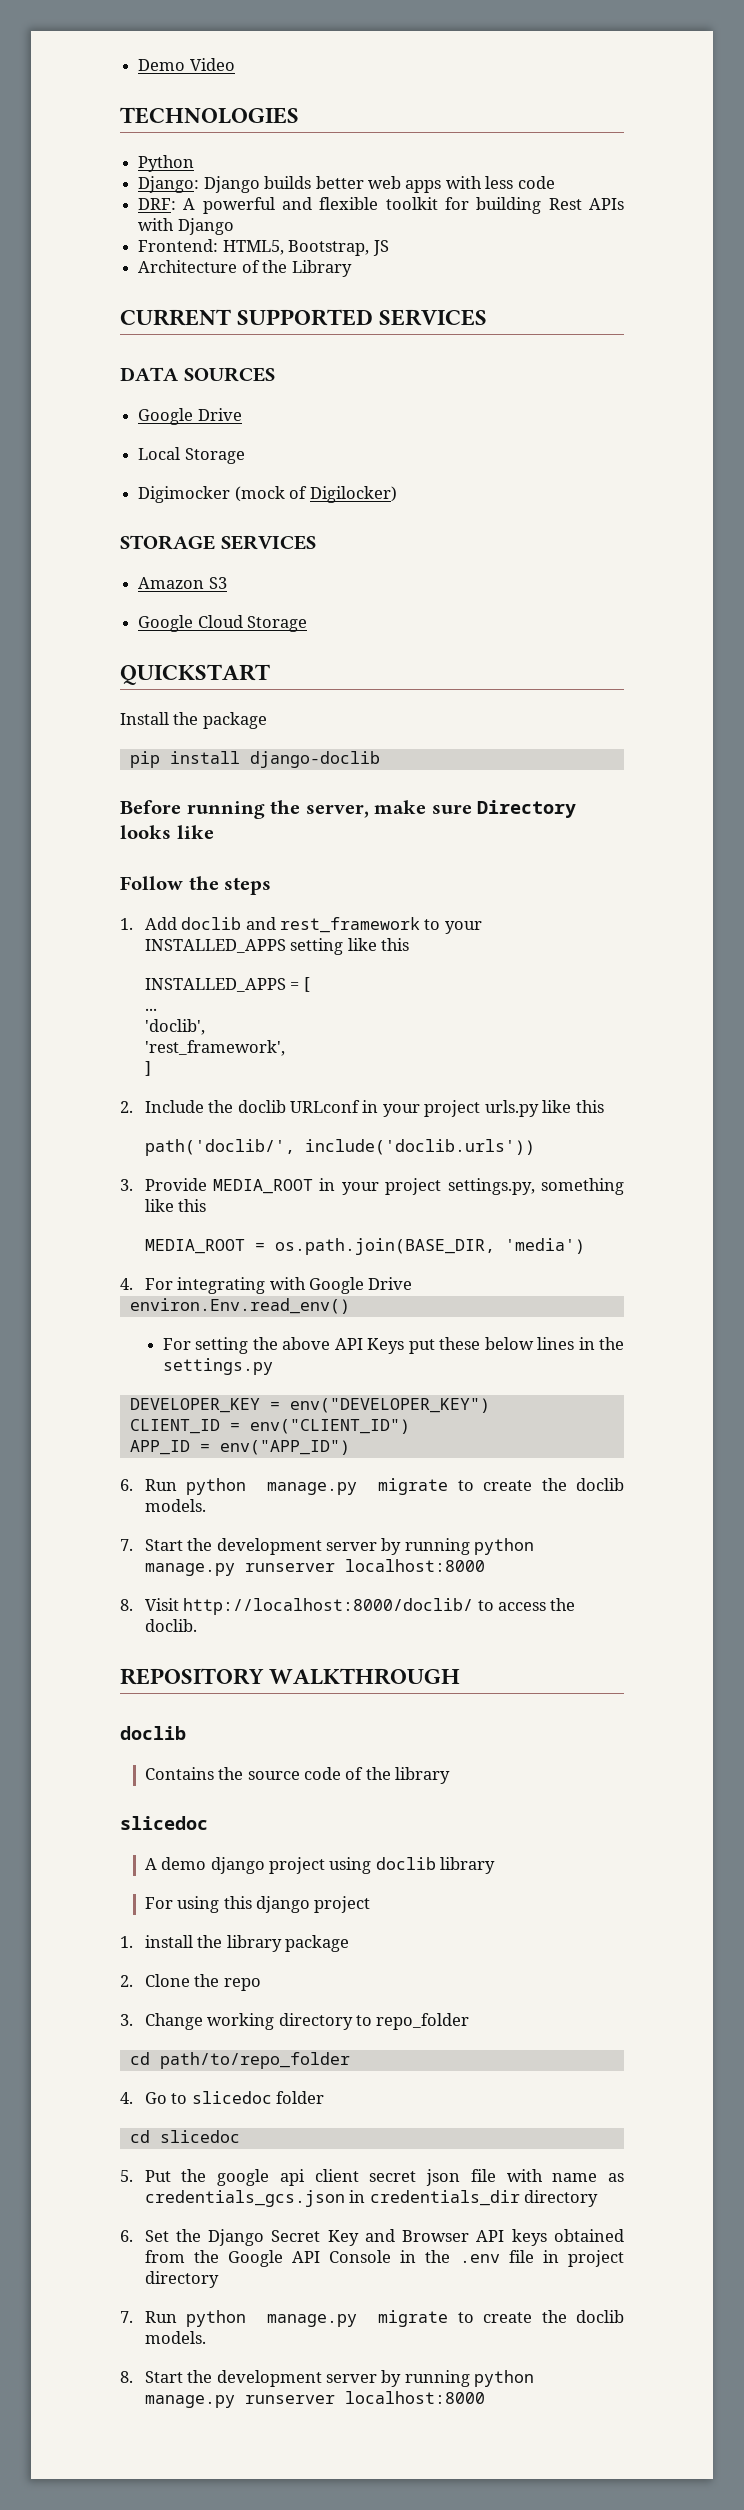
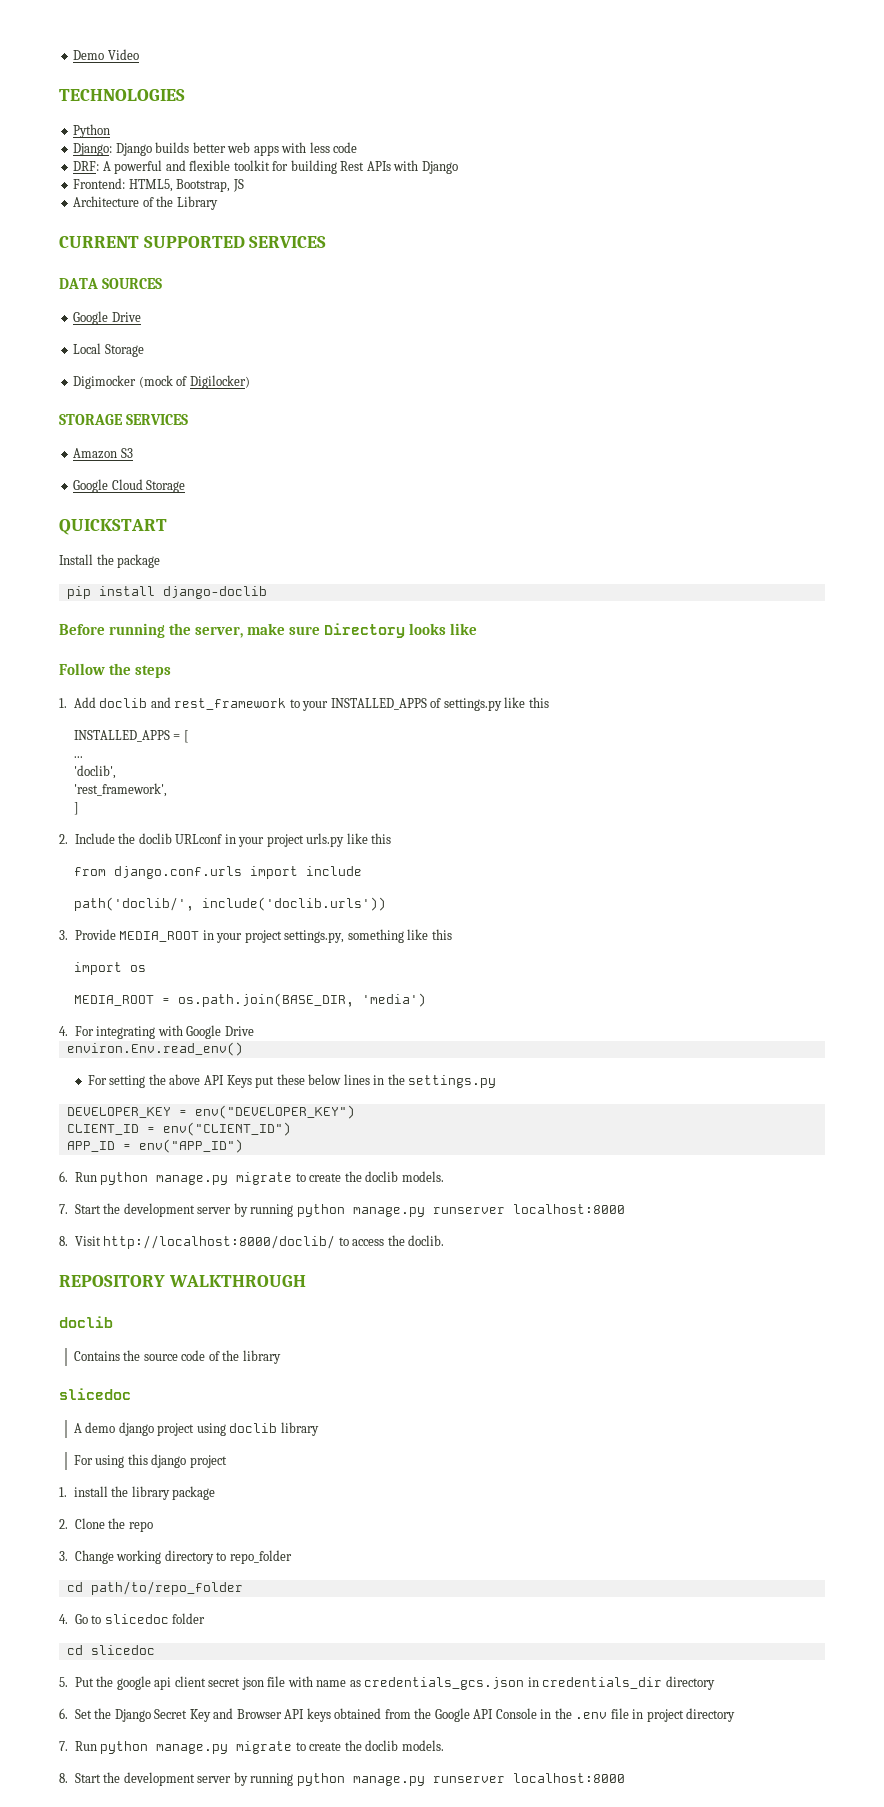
- 1. Add doclib and rest_framework to your INSTALLED_APPS setting like this
+ 1. Add doclib and rest_framework to your INSTALLED_APPS of settings.py like this
+ from django.conf.urls import include
+ import os

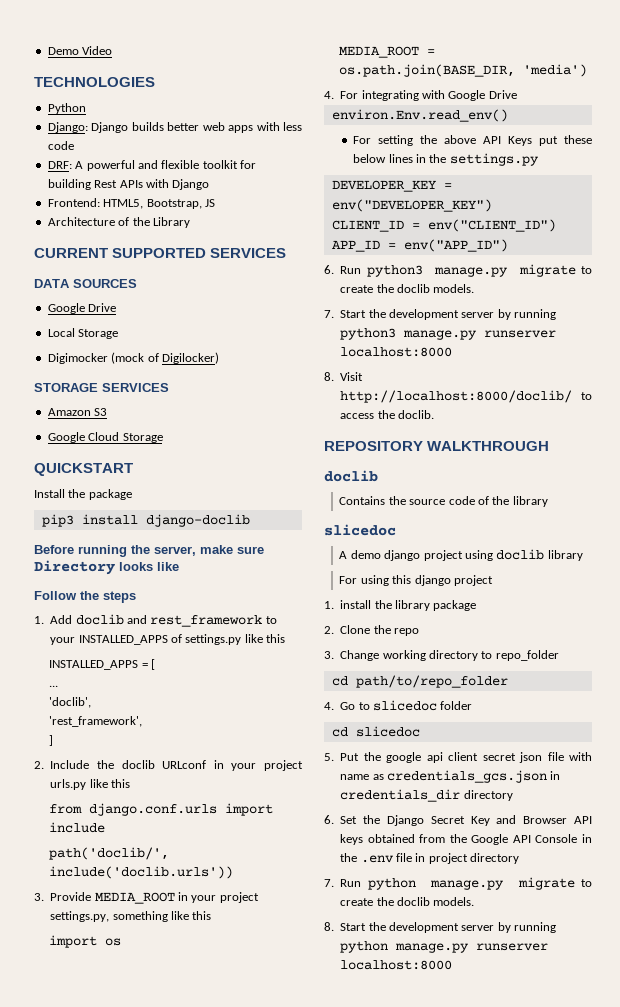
- pip install django-doclib
+ pip3 install django-doclib
- 6. Run python manage.py migrate to create the doclib models.
+ 6. Run python3 manage.py migrate to create the doclib models.
- 7. Start the development server by running python manage.py runserver localhost:8000
+ 7. Start the development server by running python3 manage.py runserver localhost:8000

